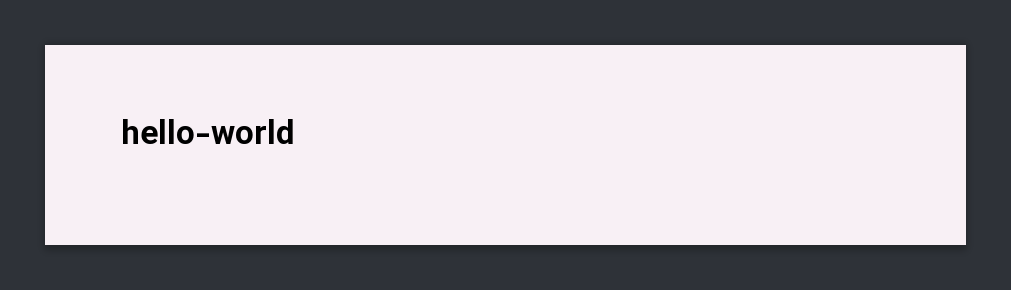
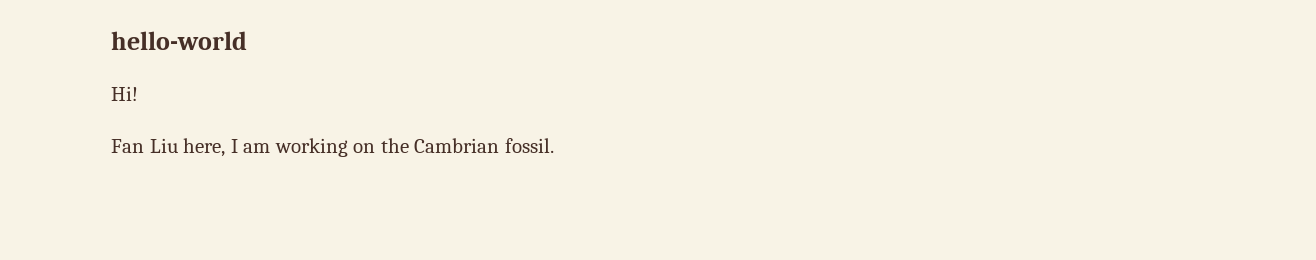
+ Hi!
+ Fan Liu here, I am working on the Cambrian fossil.

